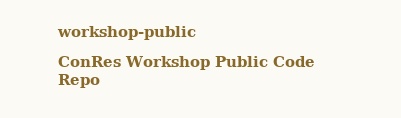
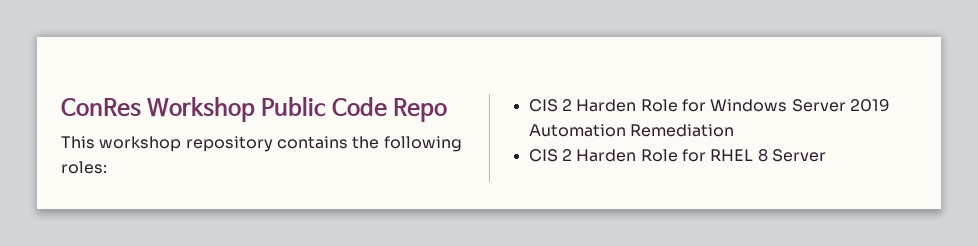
- workshop-public
+ This workshop repository contains the following roles:
+ CIS 2 Harden Role for Windows Server 2019 Automation Remediation
+ CIS 2 Harden Role for RHEL 8 Server

